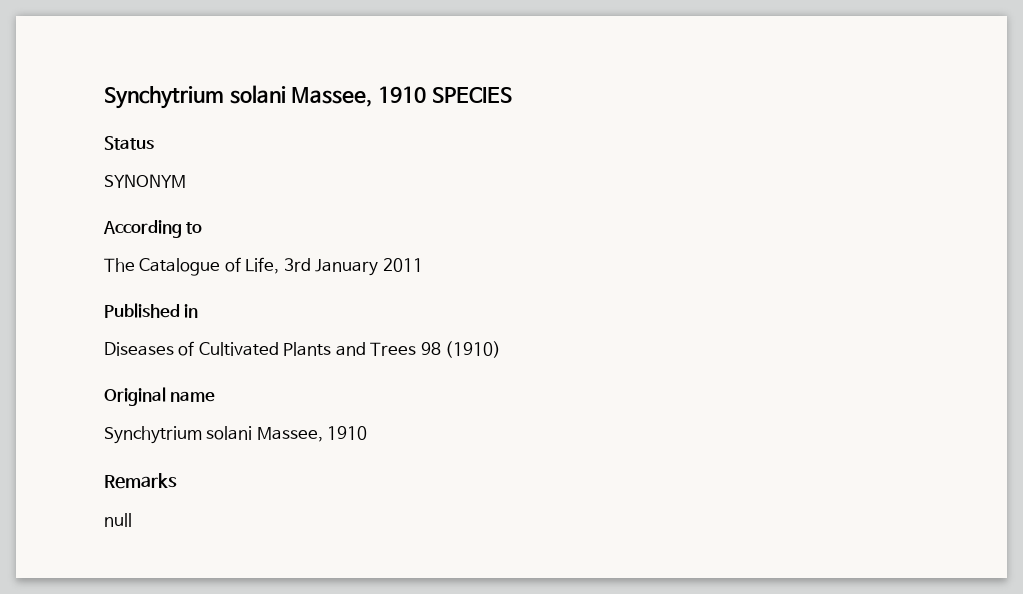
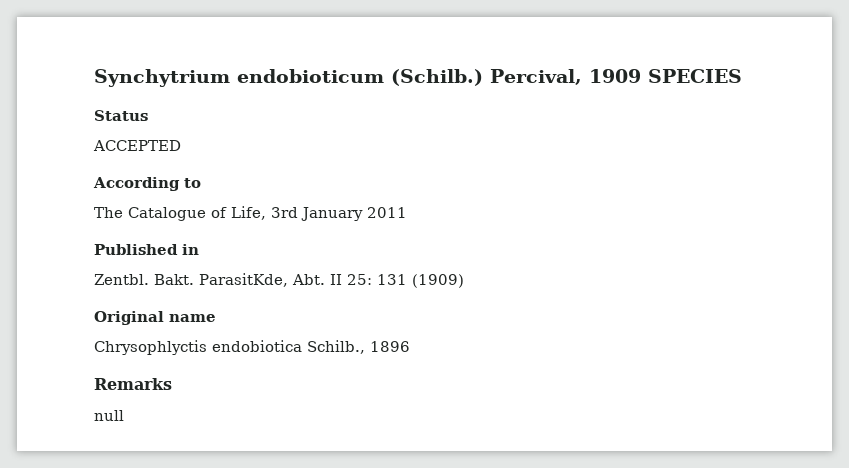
- Synchytrium solani Massee, 1910 SPECIES
+ Synchytrium endobioticum (Schilb.) Percival, 1909 SPECIES
- SYNONYM
+ ACCEPTED
- Diseases of Cultivated Plants and Trees 98 (1910)
+ Zentbl. Bakt. ParasitKde, Abt. II 25: 131 (1909)
  Original name
- Synchytrium solani Massee, 1910
+ Chrysophlyctis endobiotica Schilb., 1896

